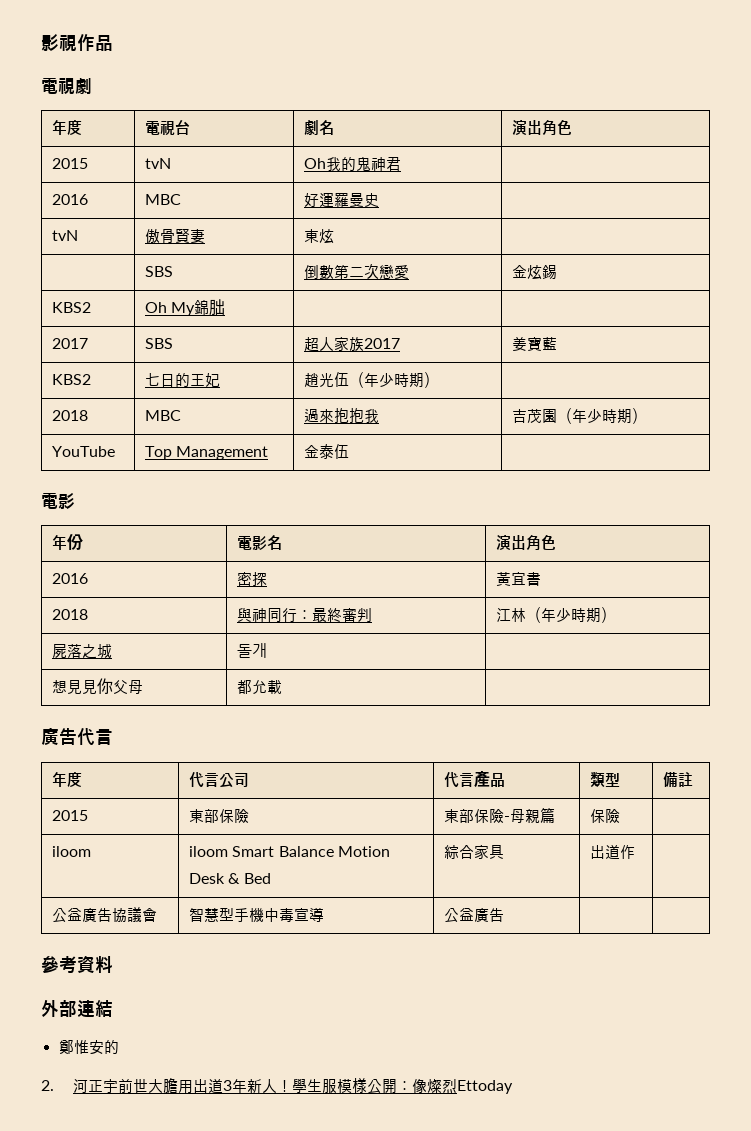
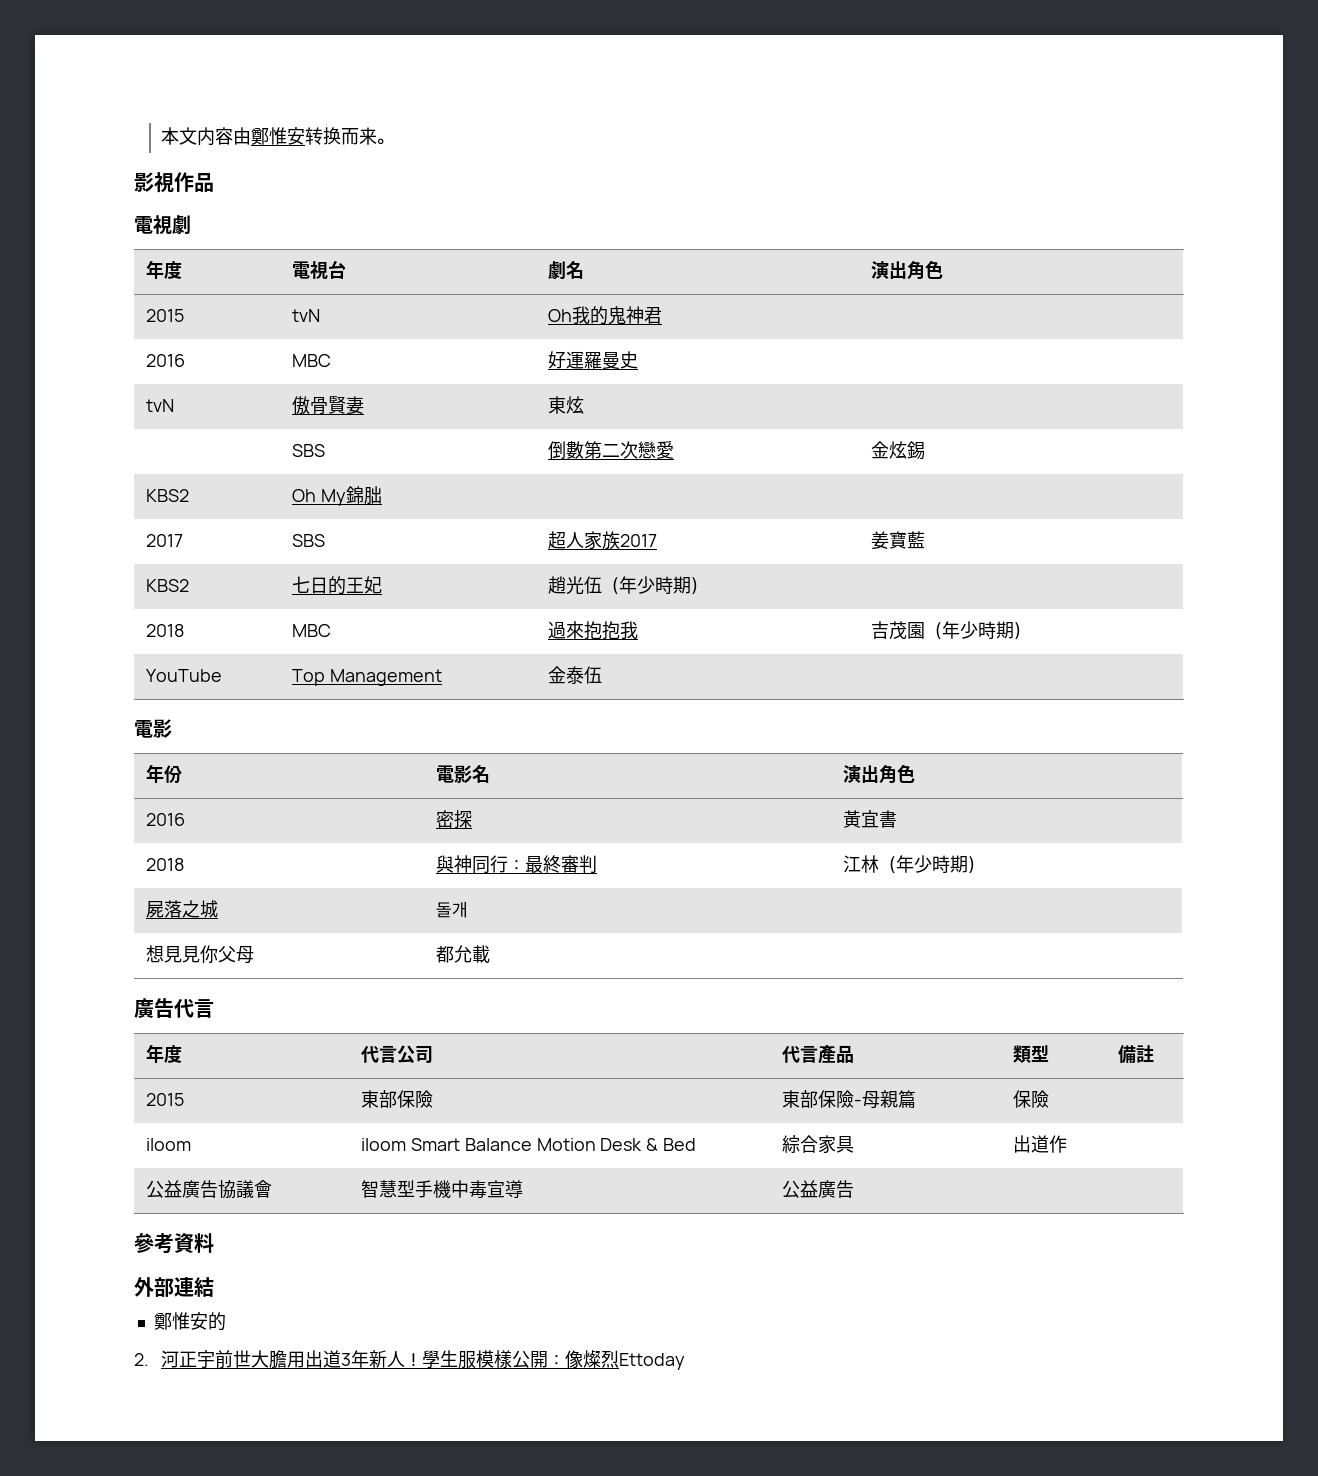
+ 本文内容由鄭惟安转换而来。

